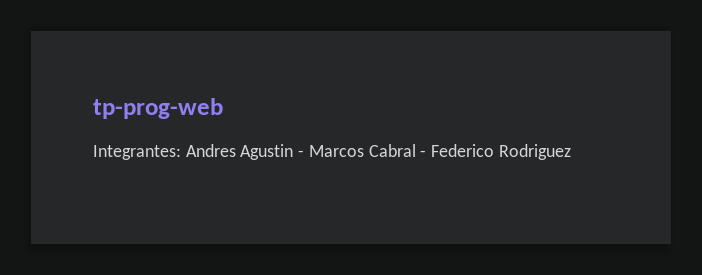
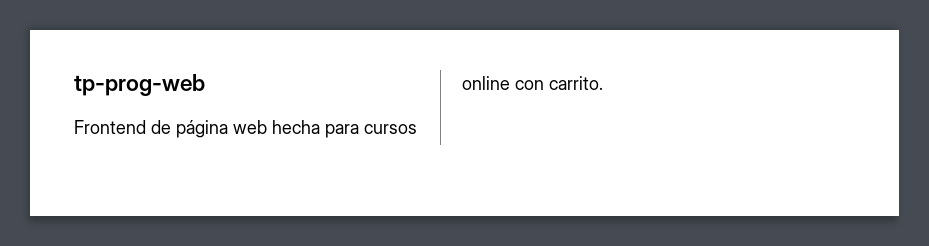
- Integrantes: Andres Agustin - Marcos Cabral - Federico Rodriguez
+ Frontend de página web hecha para cursos online con carrito.

